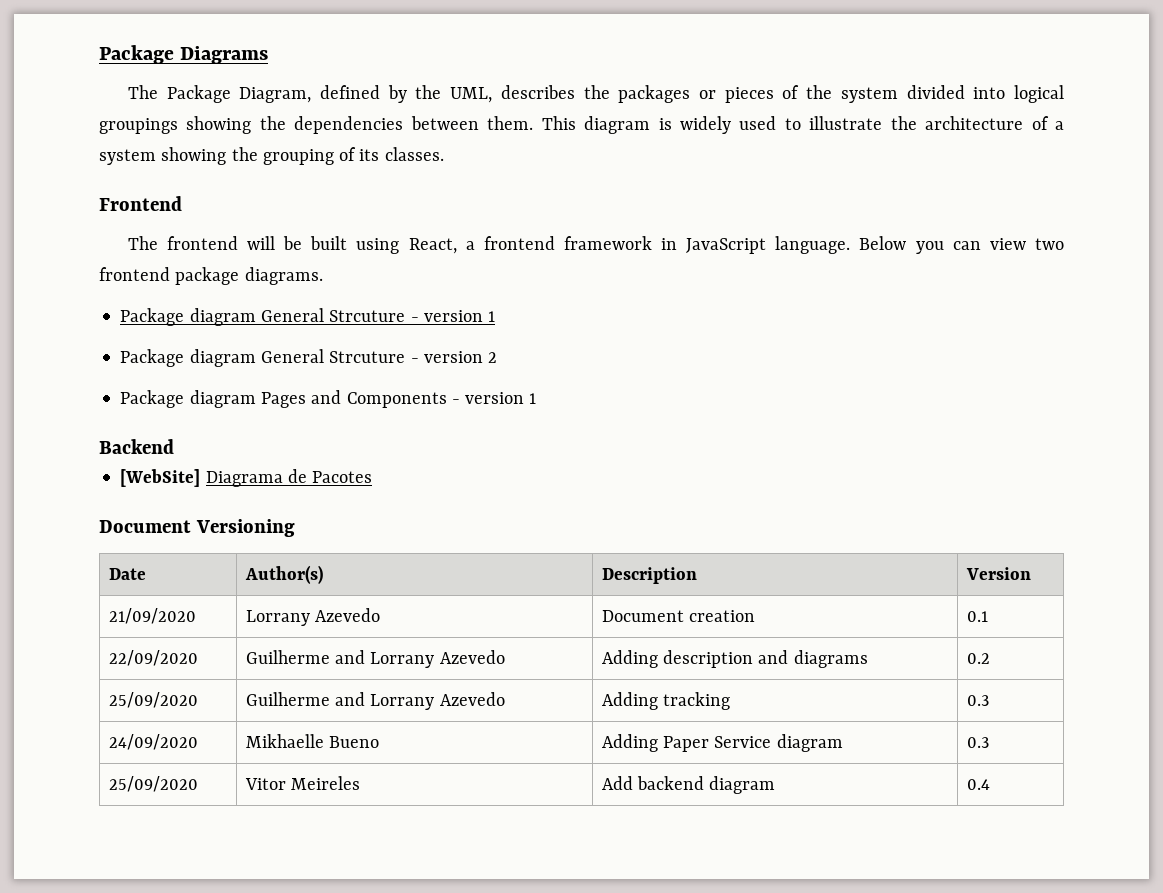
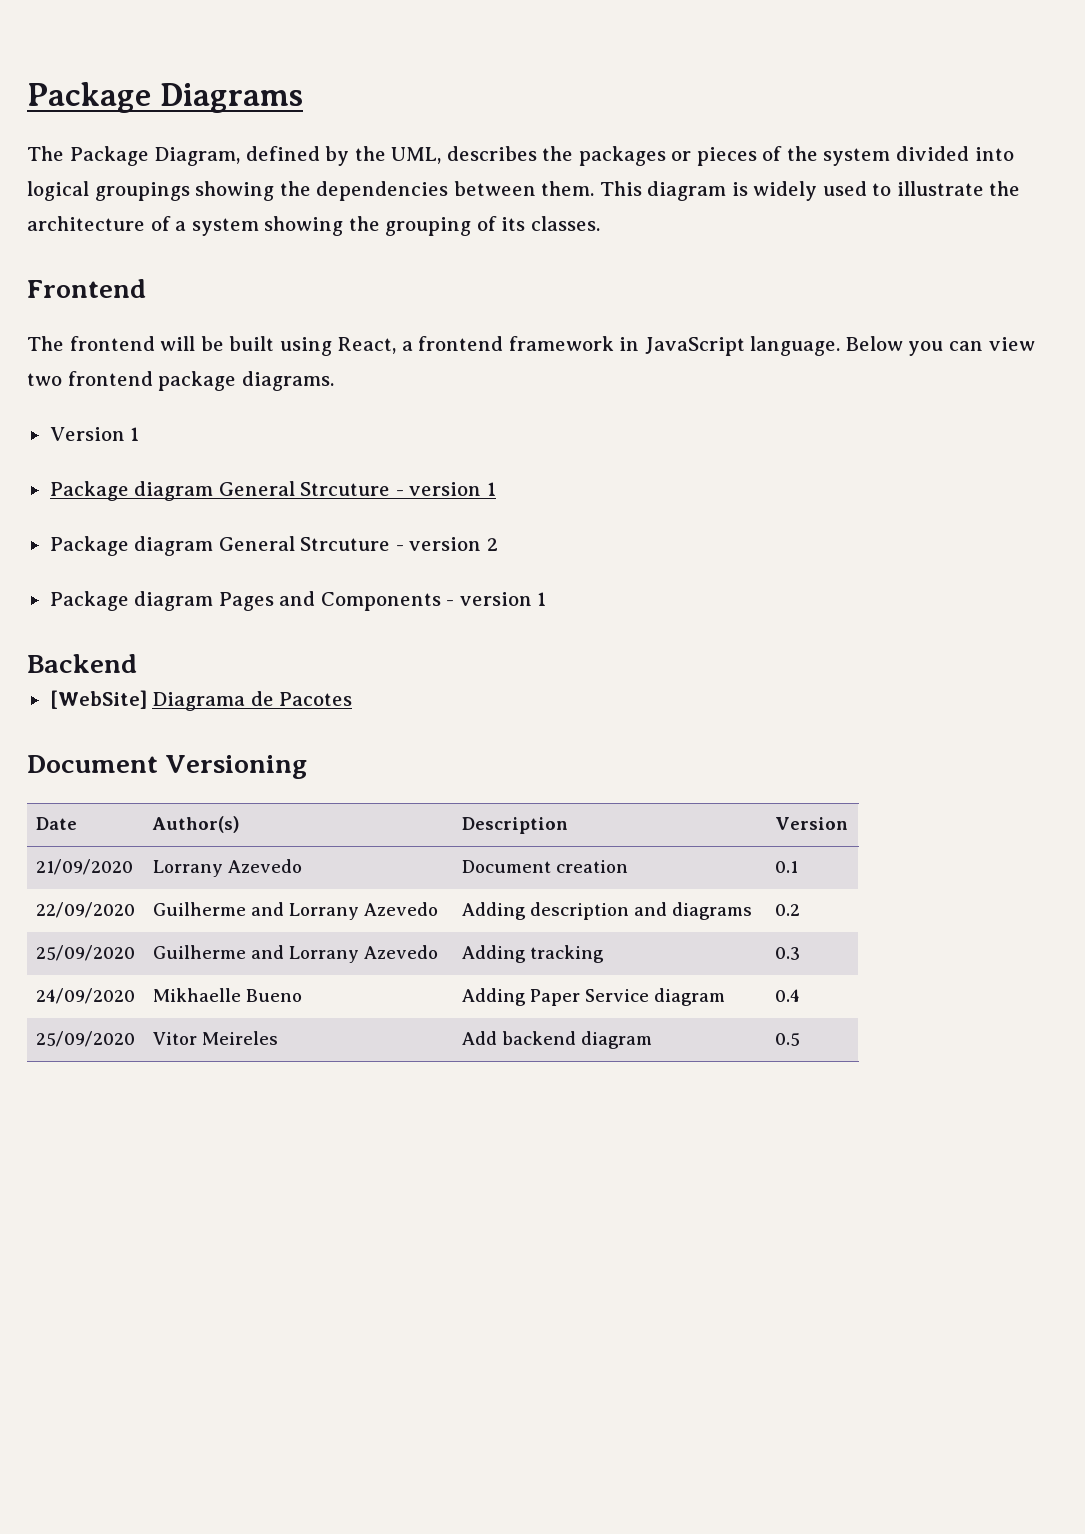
+ Version 1
- 24/09/2020 | Mikhaelle Bueno | Adding Paper Service diagram | 0.3
+ 24/09/2020 | Mikhaelle Bueno | Adding Paper Service diagram | 0.4
- 25/09/2020 | Vitor Meireles | Add backend diagram | 0.4
+ 25/09/2020 | Vitor Meireles | Add backend diagram | 0.5

